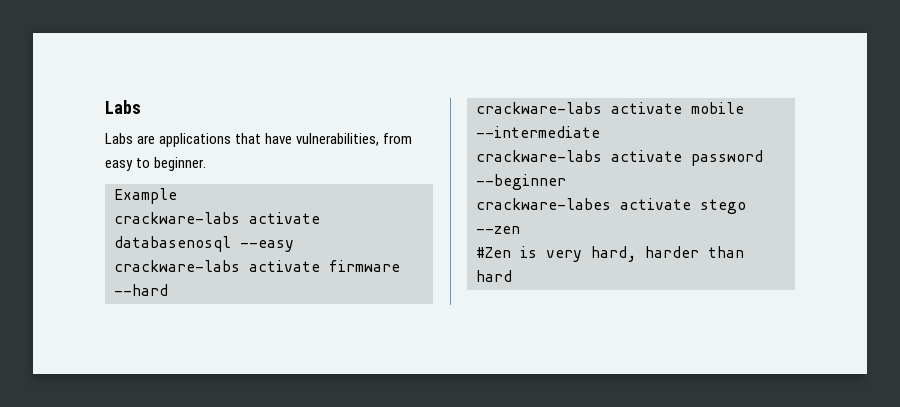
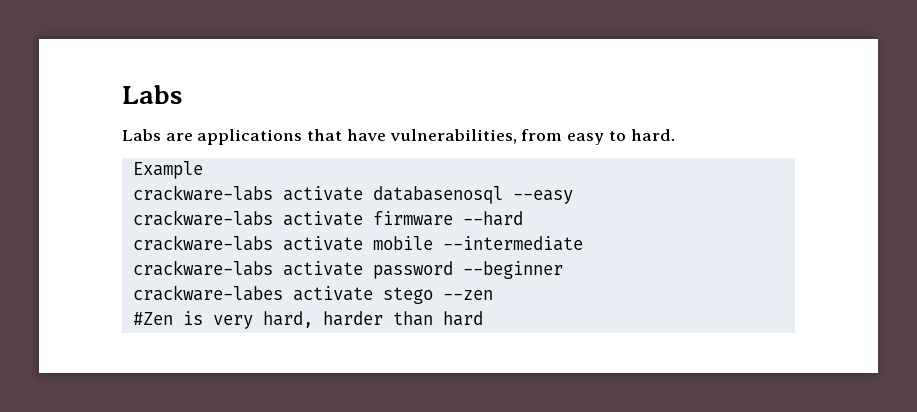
- Labs are applications that have vulnerabilities, from easy to beginner.
+ Labs are applications that have vulnerabilities, from easy to hard.

